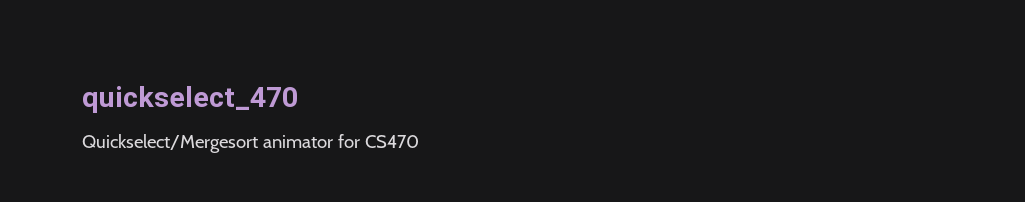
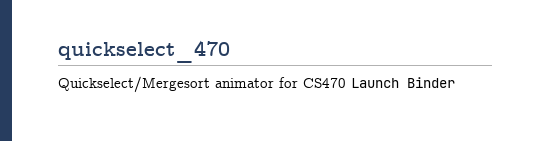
- Quickselect/Mergesort animator for CS470
+ Quickselect/Mergesort animator for CS470 Launch Binder

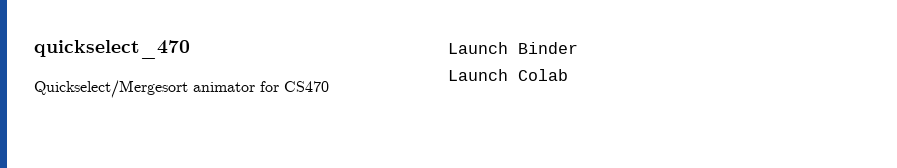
- Quickselect/Mergesort animator for CS470 Launch Binder
+ Quickselect/Mergesort animator for CS470
+ Launch Binder
+ Launch Colab

